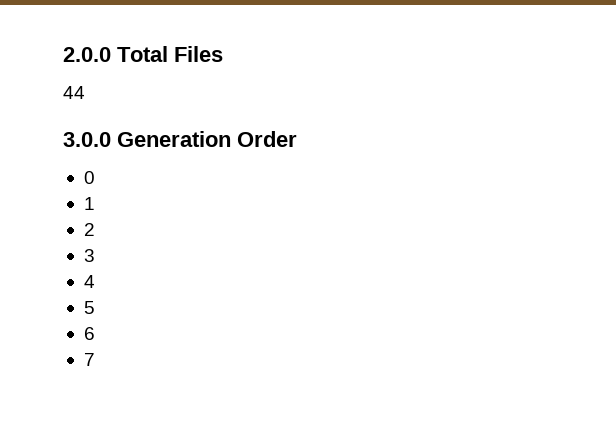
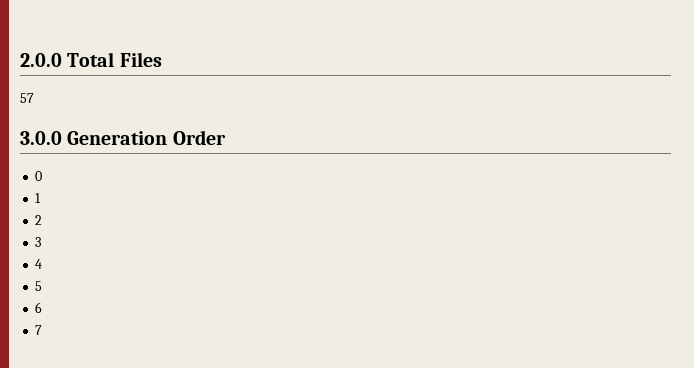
- 44
+ 57

